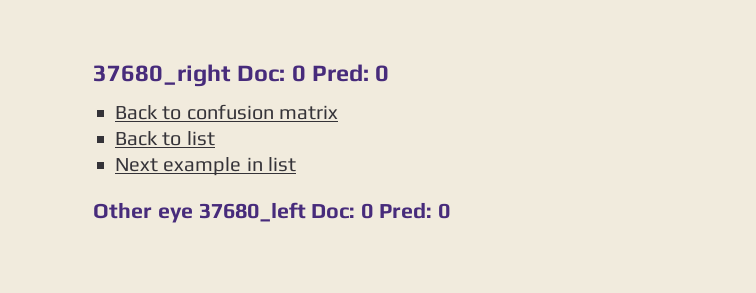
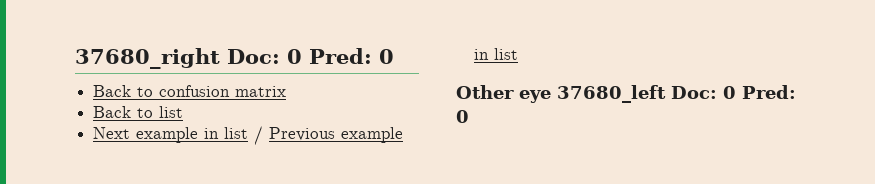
- Next example in list
+ Next example in list / Previous example in list

